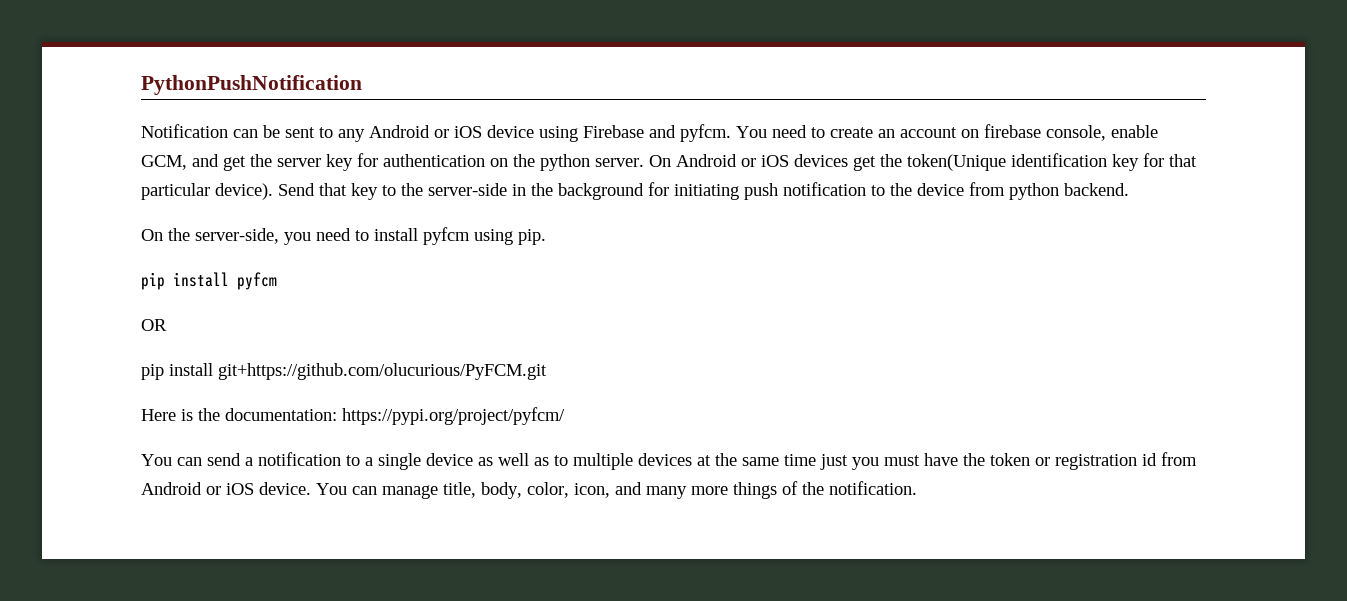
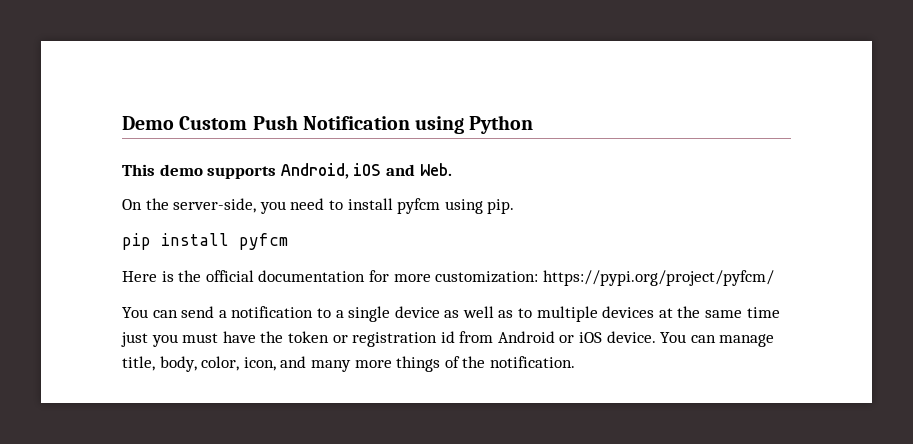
- PythonPushNotification
- Notification can be sent to any Android or iOS device using Firebase and pyfcm. You need to create an account on firebase console, enable GCM, and get the server key for authentication on the python server. On Android or iOS devices get the token(Unique identification key for that particular device). Send that key to the server-side in the background for initiating push notification to the device from python backend.
+ Demo Custom Push Notification using Python
+ This demo supports Android, iOS and Web.
- OR
- pip install git+https://github.com/olucurious/PyFCM.git
- Here is the documentation: https://pypi.org/project/pyfcm/
+ Here is the official documentation for more customization: https://pypi.org/project/pyfcm/

